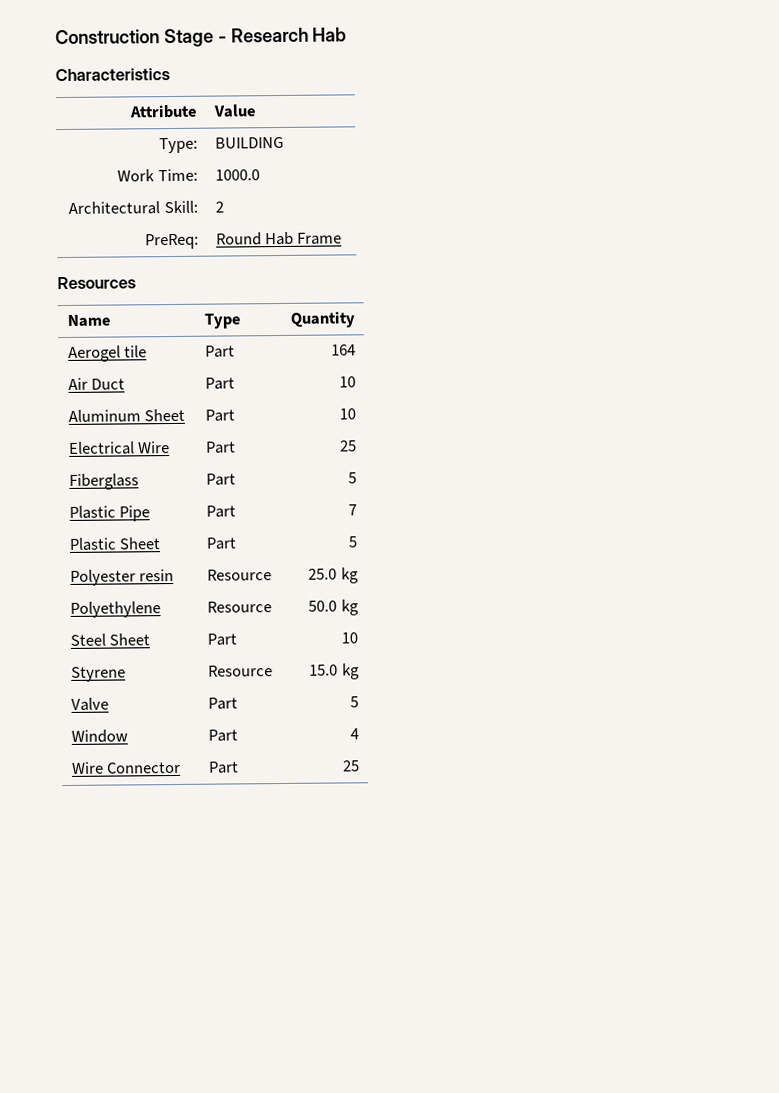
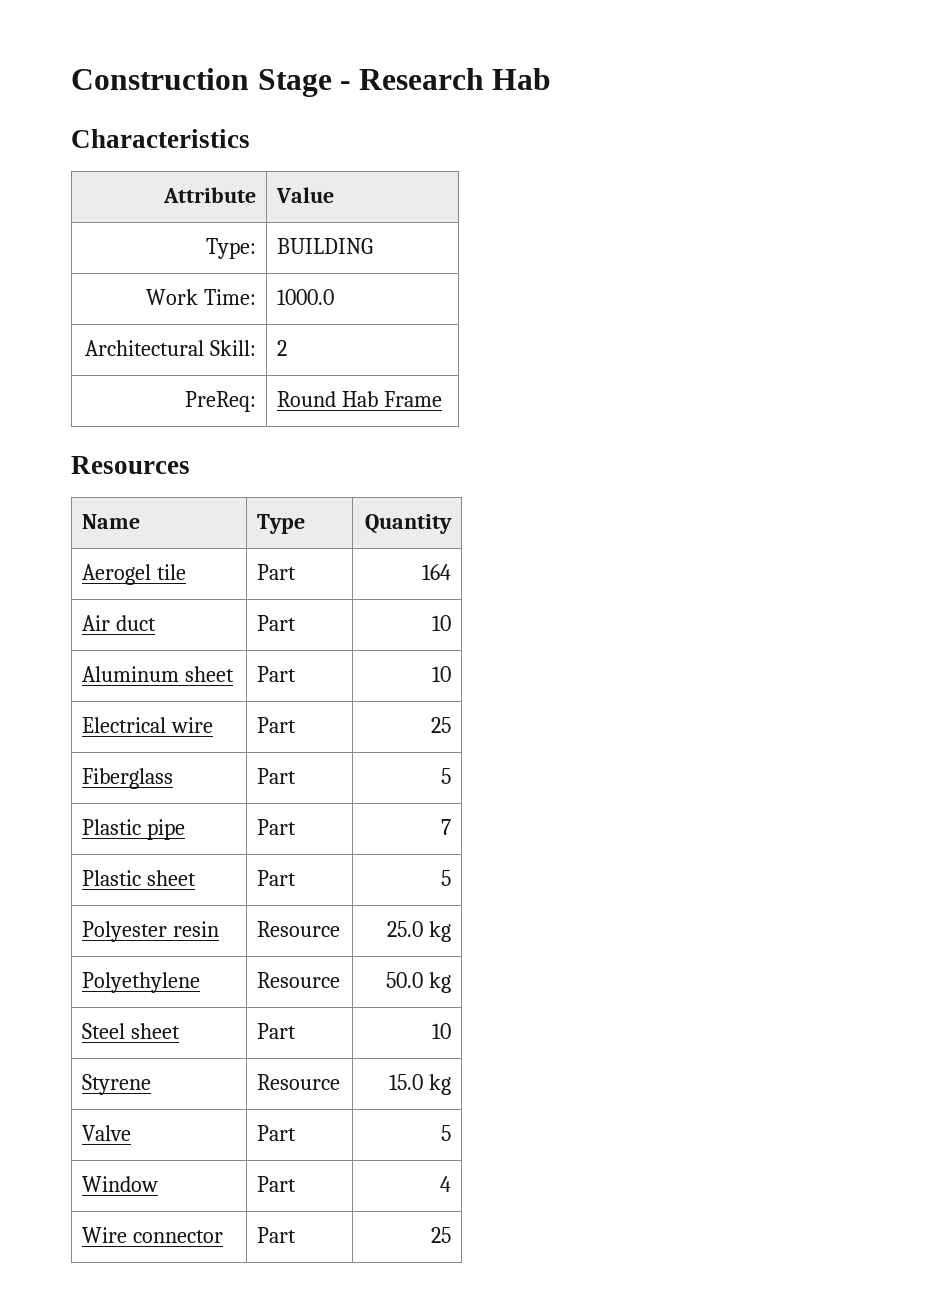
- Air Duct | Part | 10
+ Air duct | Part | 10
- Aluminum Sheet | Part | 10
+ Aluminum sheet | Part | 10
- Electrical Wire | Part | 25
+ Electrical wire | Part | 25
- Plastic Pipe | Part | 7
+ Plastic pipe | Part | 7
- Plastic Sheet | Part | 5
+ Plastic sheet | Part | 5
- Steel Sheet | Part | 10
+ Steel sheet | Part | 10
- Wire Connector | Part | 25
+ Wire connector | Part | 25

